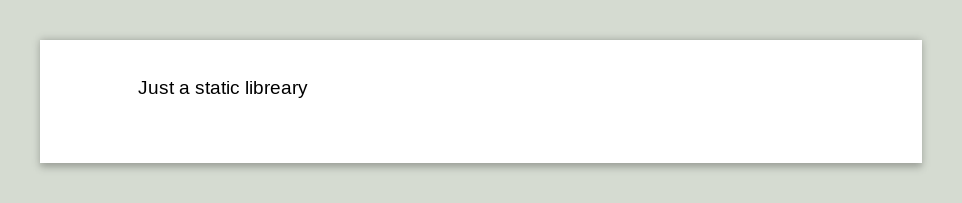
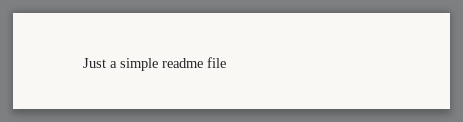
- Just a static libreary
+ Just a simple readme file

